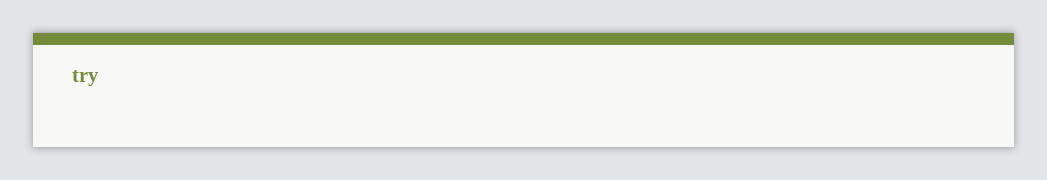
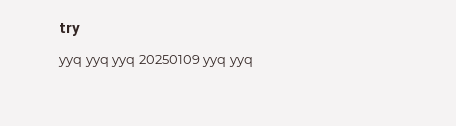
+ yyq yyq yyq 20250109 yyq yyq

